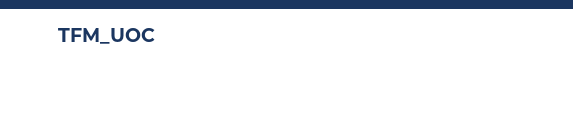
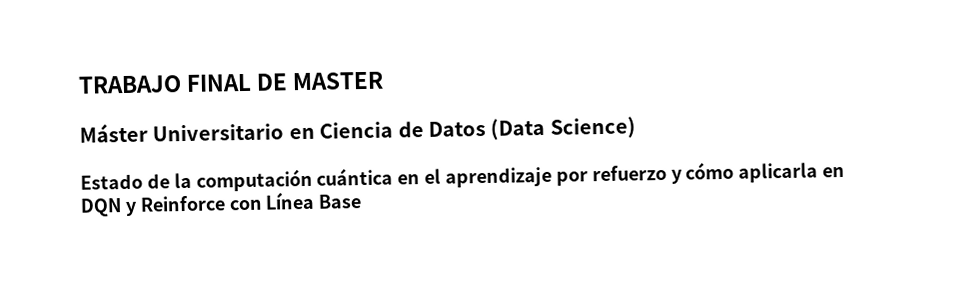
- TFM_UOC
+ TRABAJO FINAL DE MASTER
+ Máster Universitario en Ciencia de Datos (Data Science)
+ Estado de la computación cuántica en el aprendizaje por refuerzo y cómo aplicarla en DQN y Reinforce con Línea Base

